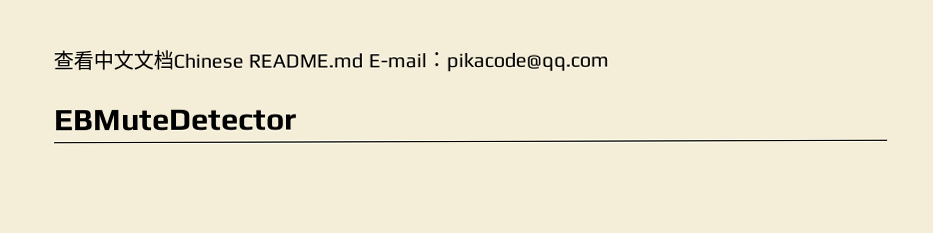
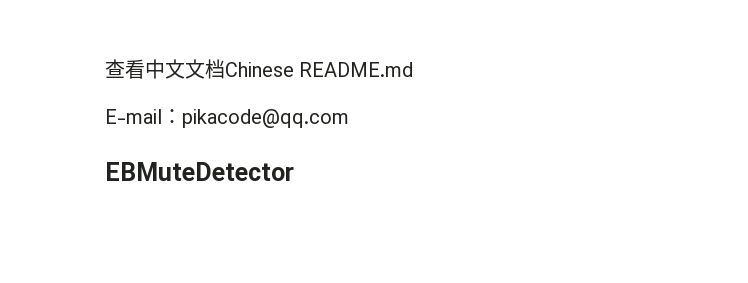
- 查看中文文档Chinese README.md E-mail：pikacode@qq.com
+ 查看中文文档Chinese README.md
+ E-mail：pikacode@qq.com

